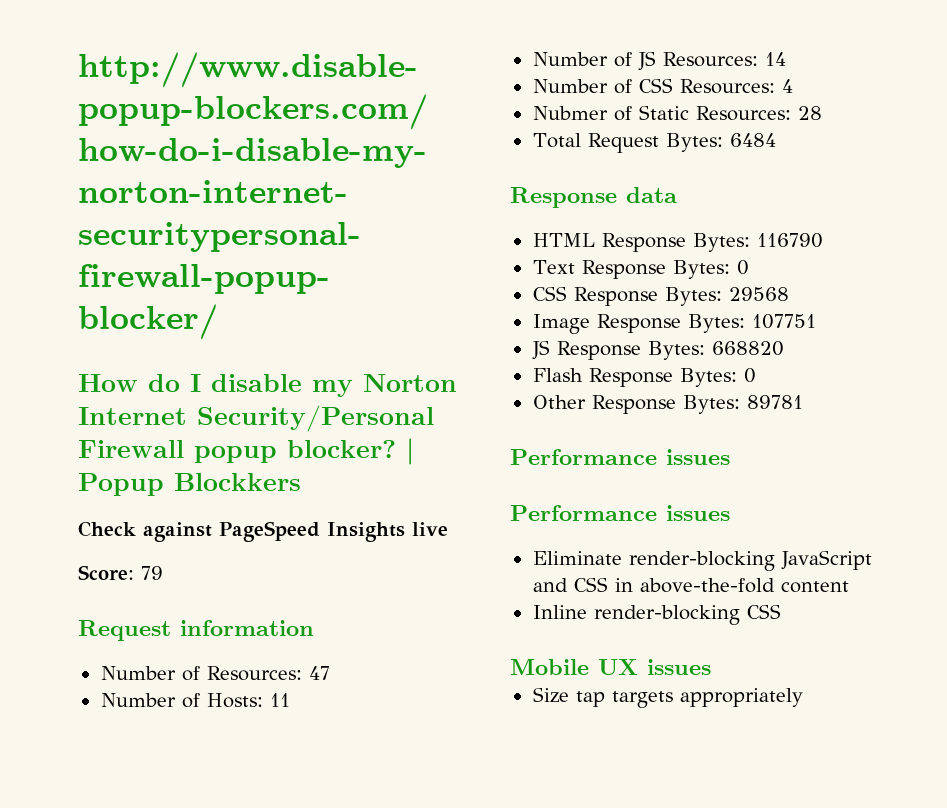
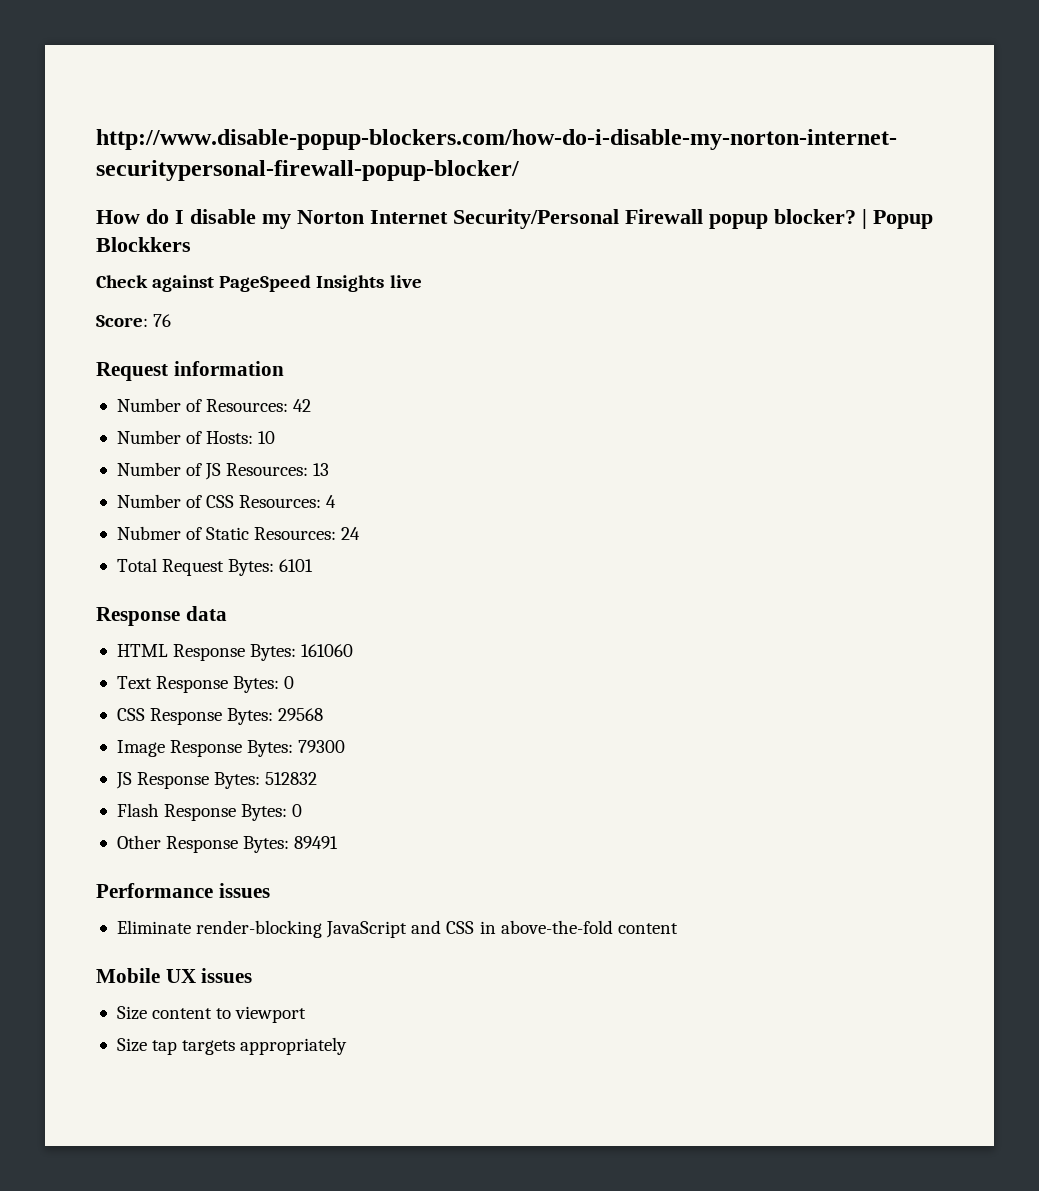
- Score: 79
+ Score: 76
- Number of Resources: 47
+ Number of Resources: 42
- Number of Hosts: 11
+ Number of Hosts: 10
- Number of JS Resources: 14
+ Number of JS Resources: 13
- Nubmer of Static Resources: 28
+ Nubmer of Static Resources: 24
- Total Request Bytes: 6484
+ Total Request Bytes: 6101
- HTML Response Bytes: 116790
+ HTML Response Bytes: 161060
- Image Response Bytes: 107751
+ Image Response Bytes: 79300
- JS Response Bytes: 668820
+ JS Response Bytes: 512832
- Other Response Bytes: 89781
- Performance issues
+ Other Response Bytes: 89491
- Inline render-blocking CSS
+ Size content to viewport

